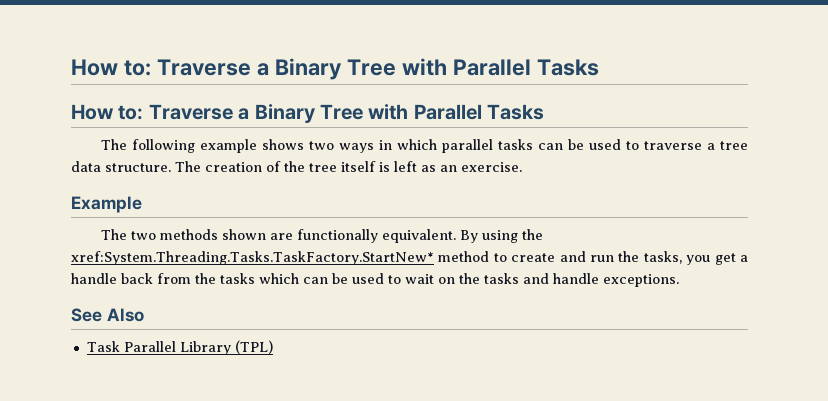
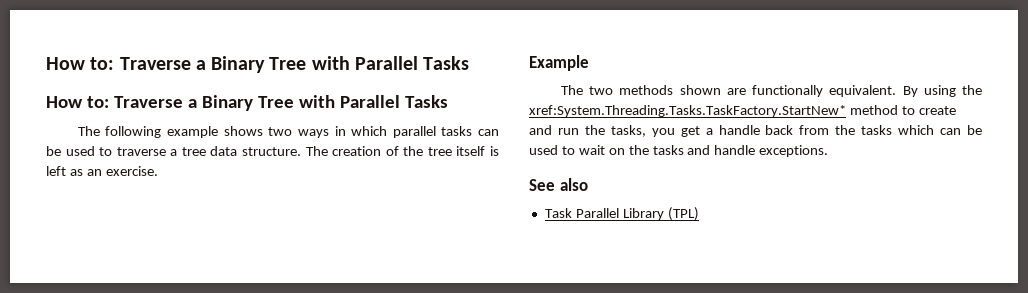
- See Also
+ See also

